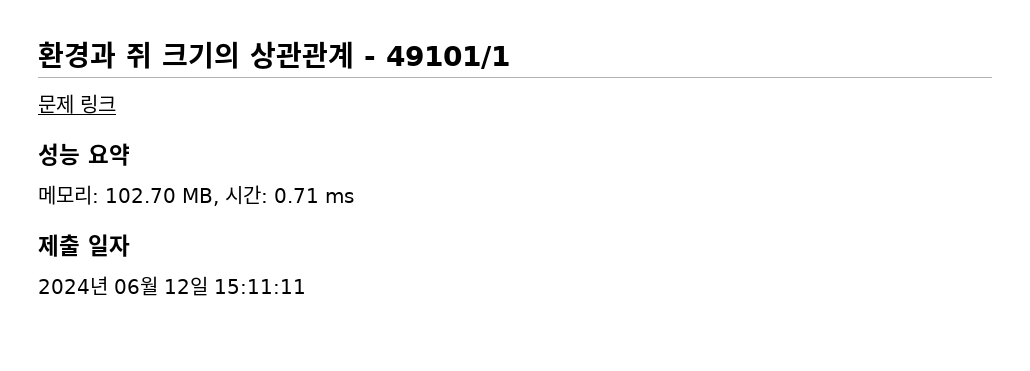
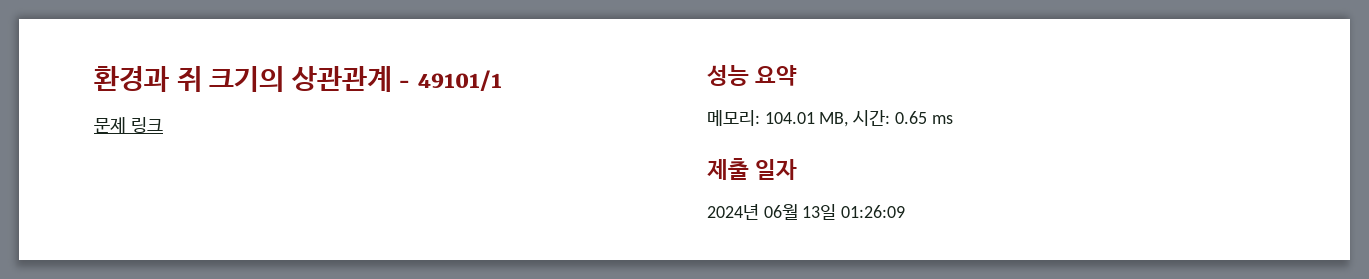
- 메모리: 102.70 MB, 시간: 0.71 ms
+ 메모리: 104.01 MB, 시간: 0.65 ms
- 2024년 06월 12일 15:11:11
+ 2024년 06월 13일 01:26:09

